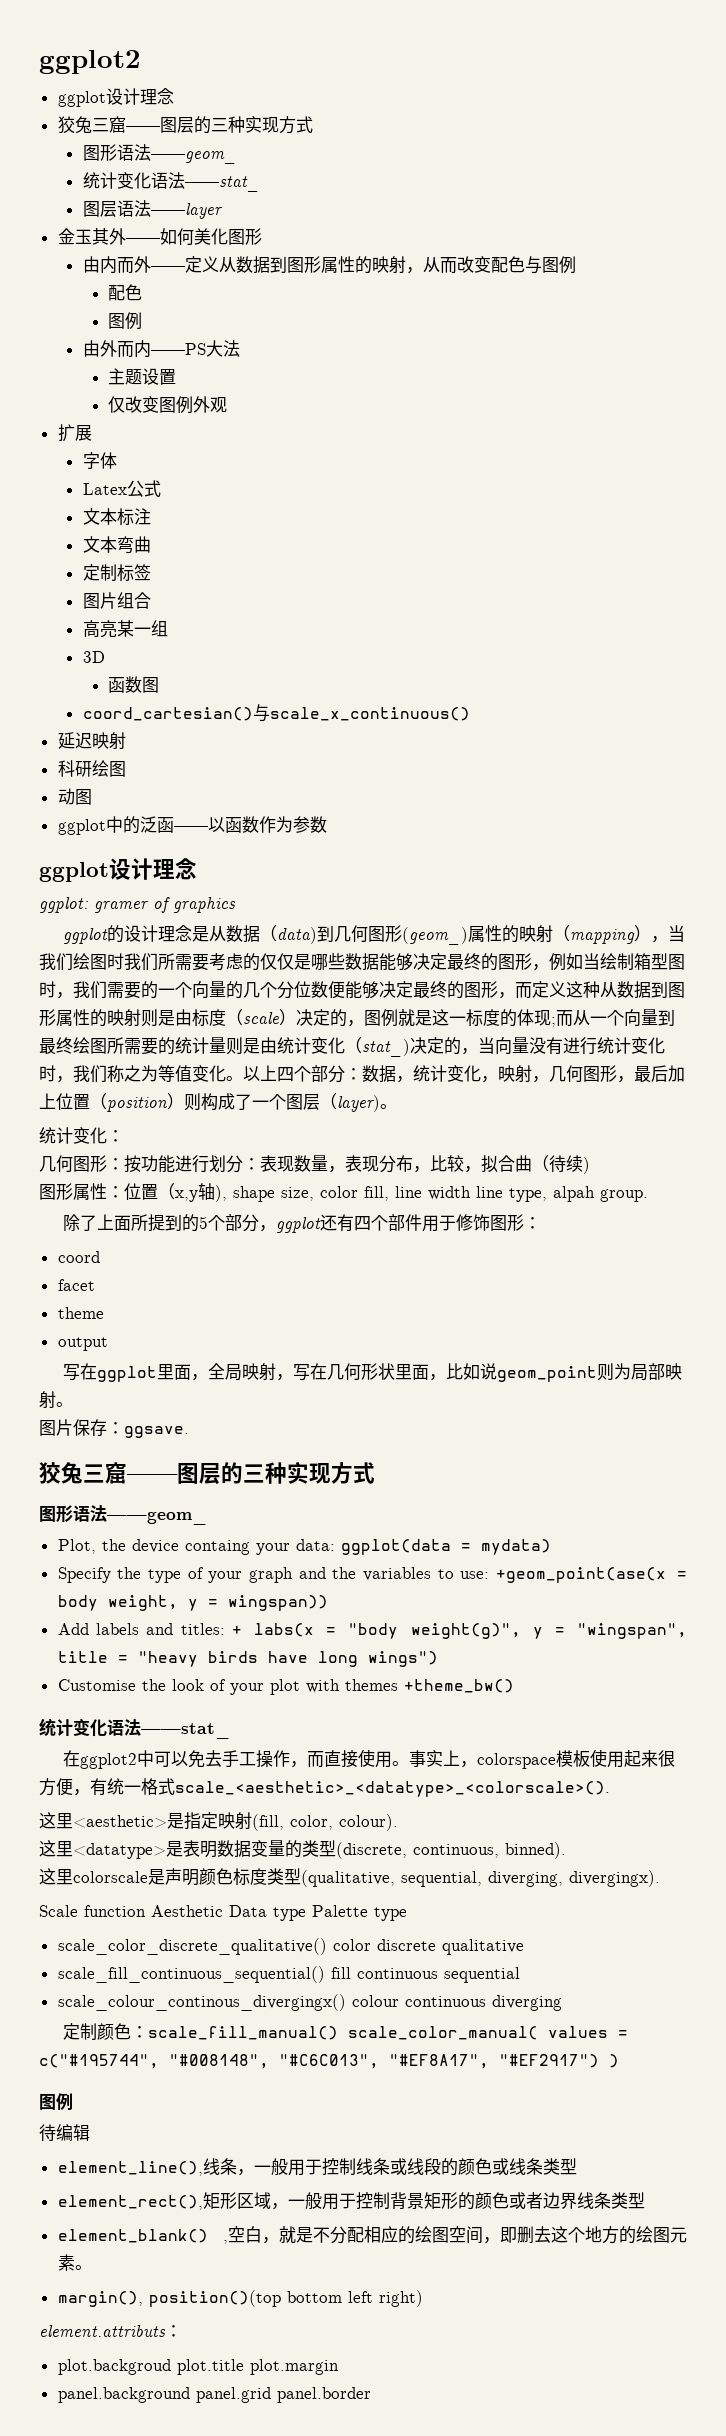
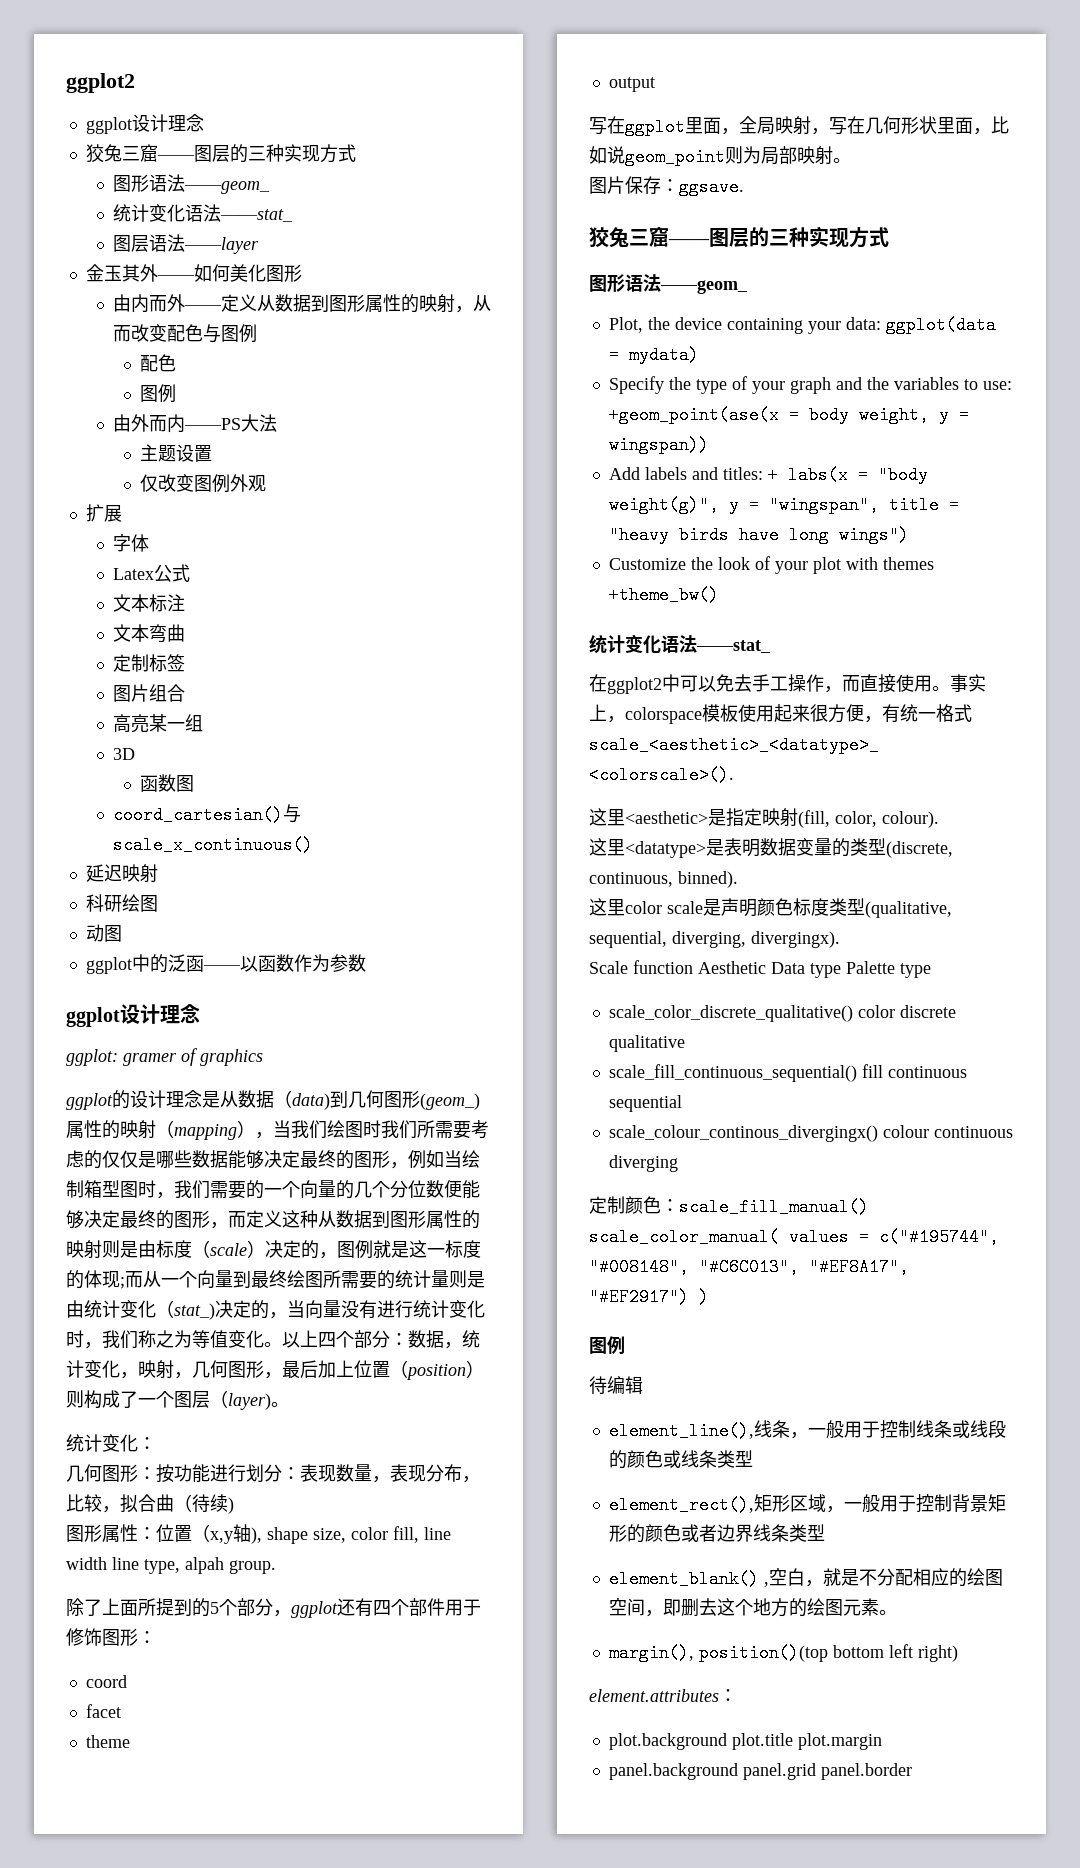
- Plot, the device containg your data: ggplot(data = mydata)
+ Plot, the device containing your data: ggplot(data = mydata)
- Customise the look of your plot with themes +theme_bw()
+ Customize the look of your plot with themes +theme_bw()
- 这里colorscale是声明颜色标度类型(qualitative, sequential, diverging, divergingx).
+ 这里color scale是声明颜色标度类型(qualitative, sequential, diverging, divergingx).
- element.attributs：
- plot.backgroud plot.title plot.margin
+ element.attributes：
+ plot.background plot.title plot.margin

